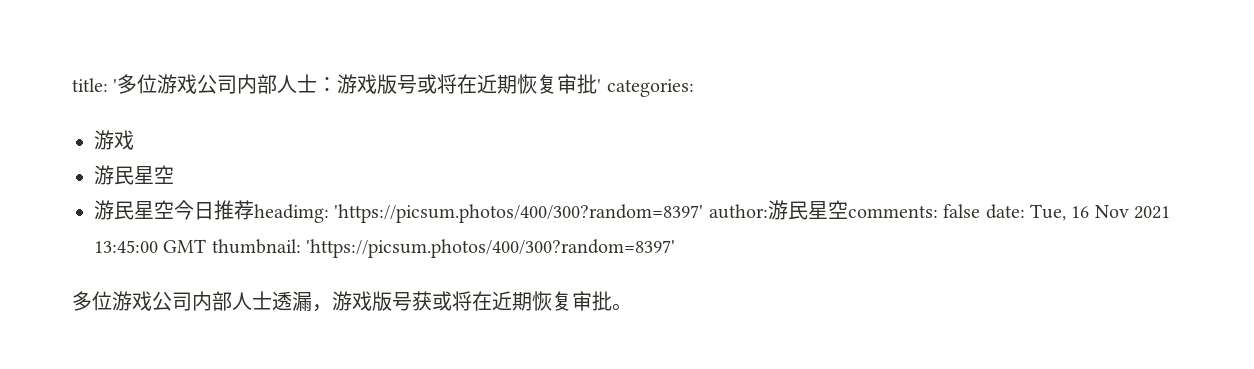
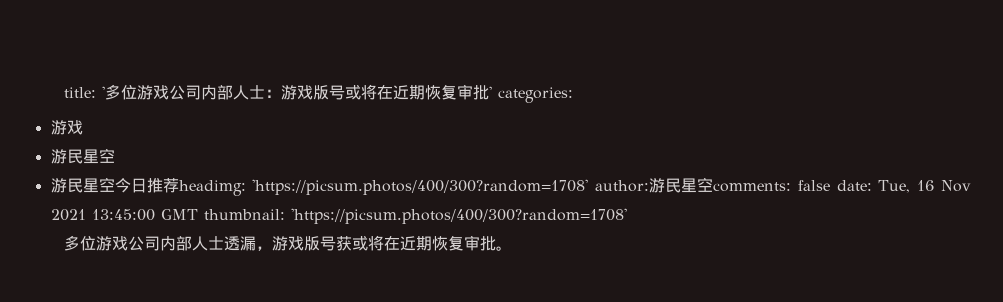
- 游民星空今日推荐headimg: 'https://picsum.photos/400/300?random=8397' author:游民星空comments: false date: Tue, 16 Nov 2021 13:45:00 GMT thumbnail: 'https://picsum.photos/400/300?random=8397'
+ 游民星空今日推荐headimg: 'https://picsum.photos/400/300?random=1708' author:游民星空comments: false date: Tue, 16 Nov 2021 13:45:00 GMT thumbnail: 'https://picsum.photos/400/300?random=1708'

